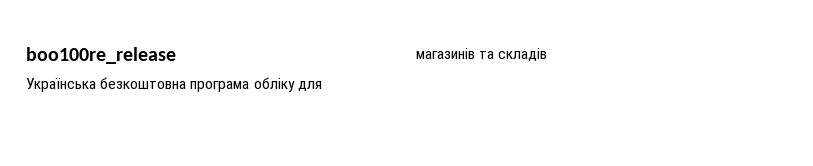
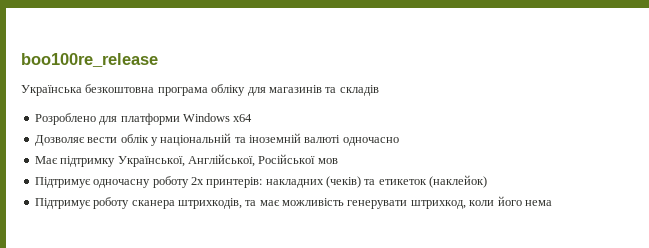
+ Розроблено для платформи Windows x64
+ Дозволяє вести облік у національній та іноземній валюті одночасно
+ Має підтримку Української, Англійської, Російської мов
+ Підтримує одночасну роботу 2х принтерів: накладних (чеків) та етикеток (наклейок)
+ Підтримує роботу сканера штрихкодів, та має можливість генерувати штрихкод, коли його нема

